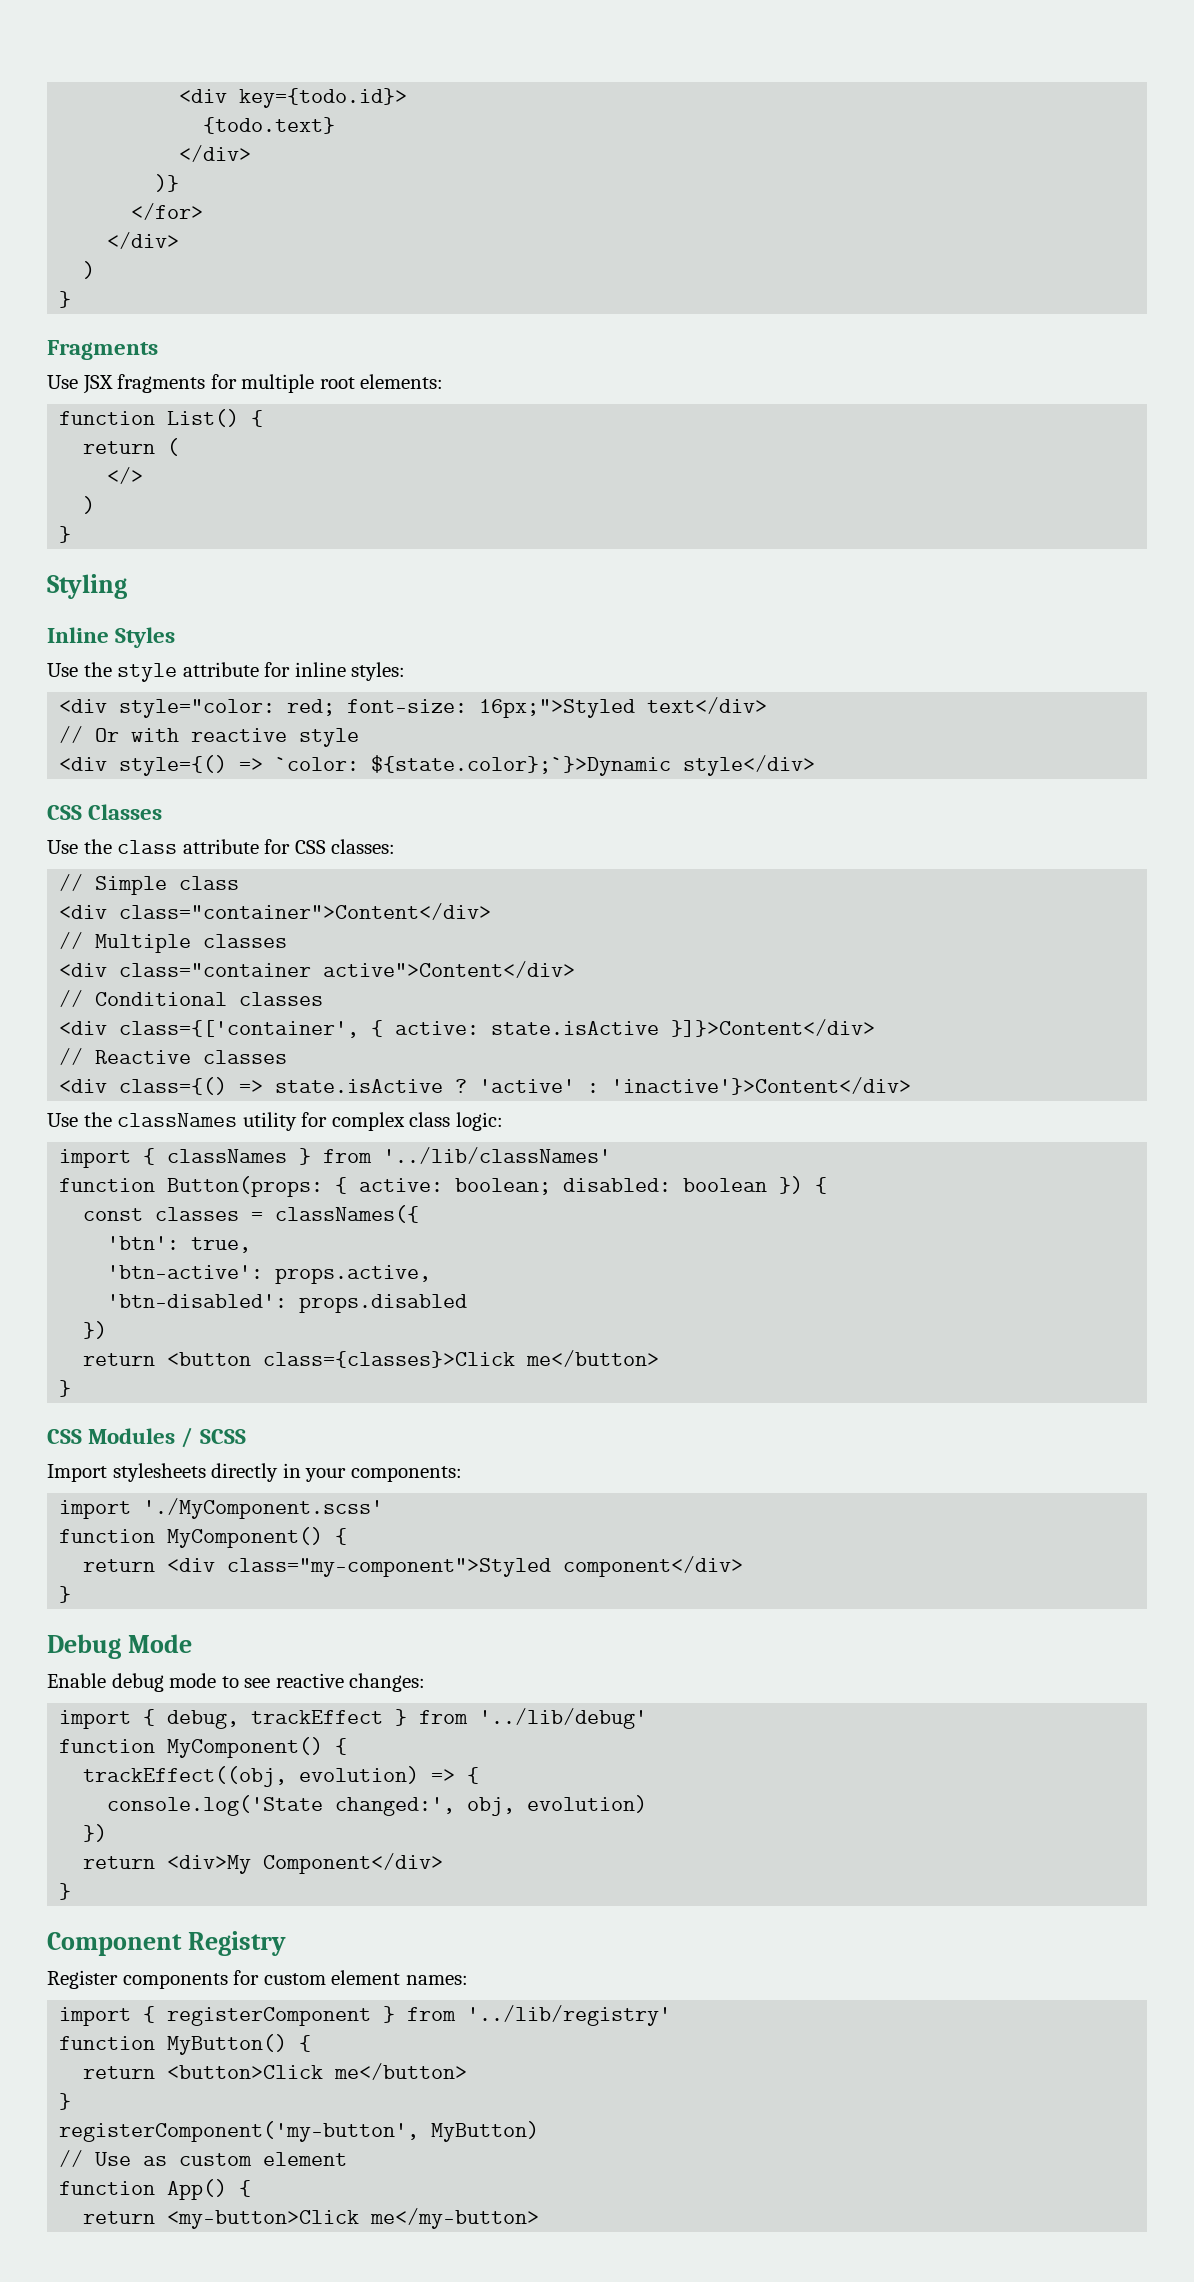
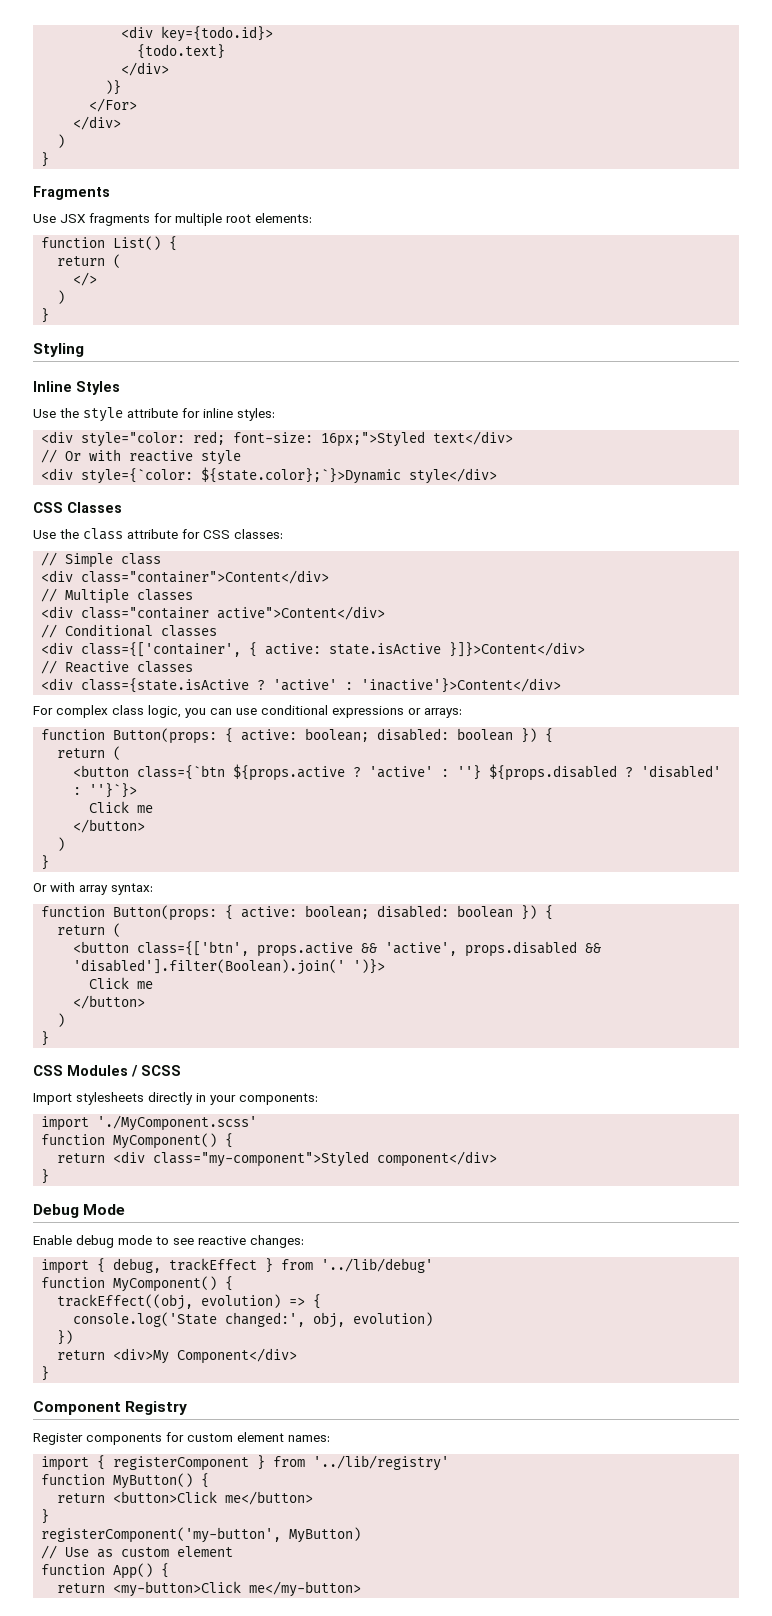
- </for>
+ </For>
- <div style={() => `color: ${state.color};`}>Dynamic style</div>
+ <div style={`color: ${state.color};`}>Dynamic style</div>
- <div class={() => state.isActive ?
+ <div class={state.isActive ?
- Use the classNames utility for complex class logic:
- import { classNames } from '../lib/classNames'
+ For complex class logic, you can use conditional expressions or arrays:
  function Button(props: { active: boolean; disabled: boolean }) {
- const classes = classNames({
- 'btn': true,
- 'btn-active': props.active,
- 'btn-disabled': props.disabled
- })
- return <button class={classes}>Click me</button>
+ return (
+ <button class={`btn ${props.active ? 'active' : ''} ${props.disabled ? 'disabled' : ''}`}>
+ Click me
+ </button>
+ )
+ }
+ Or with array syntax:
+ function Button(props: { active: boolean; disabled: boolean }) {
+ return (
+ <button class={['btn', props.active && 'active', props.disabled && 'disabled'].filter(Boolean).join(' ')}>
+ Click me
+ </button>
+ )

